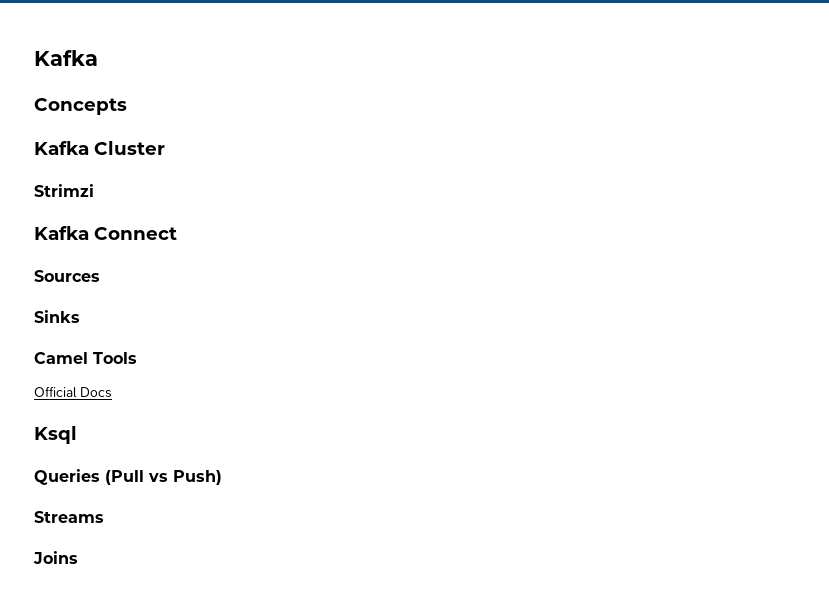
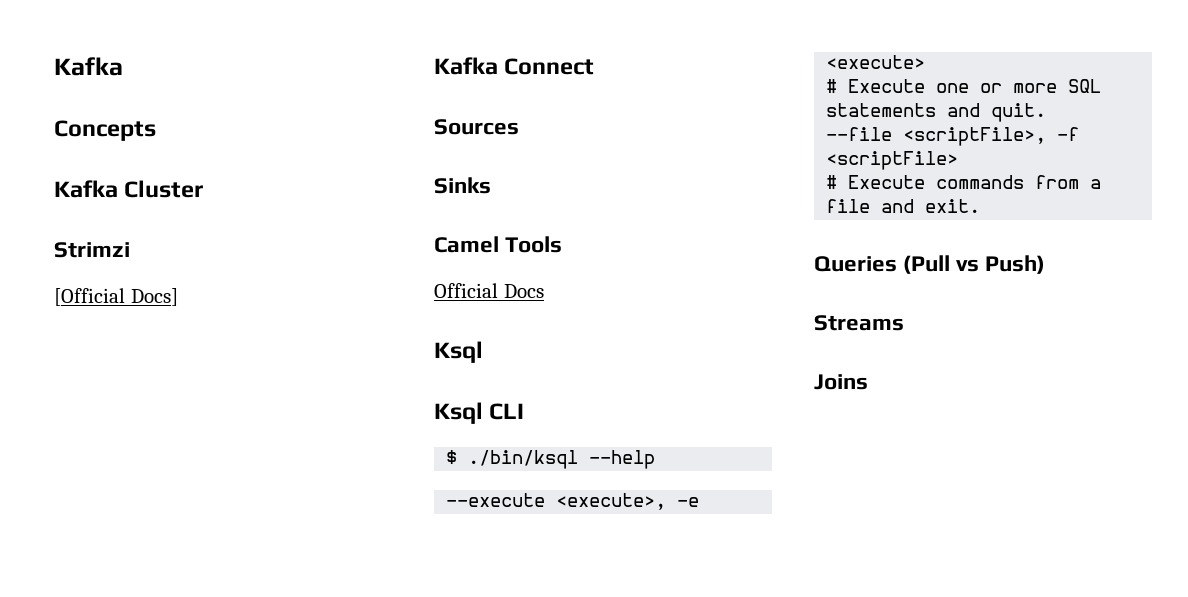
+ [Official Docs]
+ Ksql CLI
+ $ ./bin/ksql --help
+ --execute <execute>, -e <execute>
+ # Execute one or more SQL statements and quit.
+ --file <scriptFile>, -f <scriptFile>
+ # Execute commands from a file and exit.

